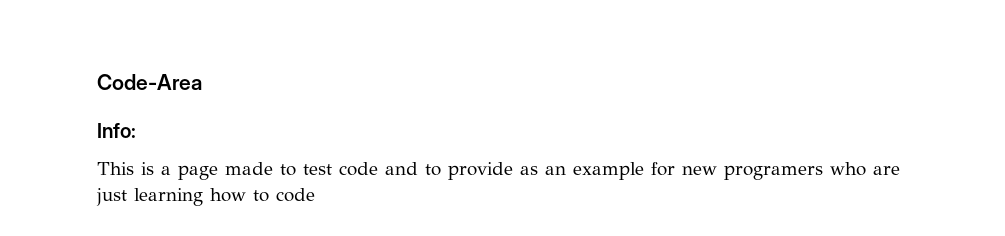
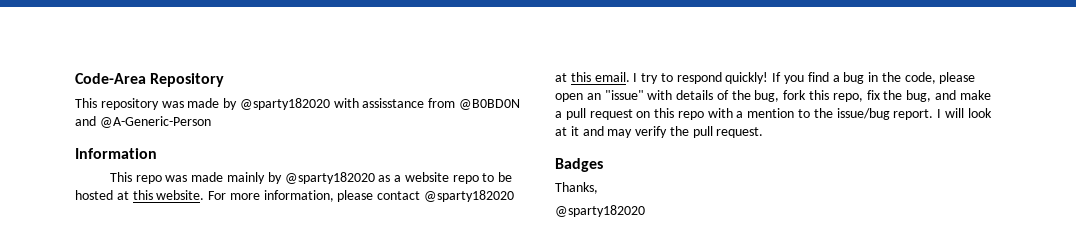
- Code-Area
- Info:
- This is a page made to test code and to provide as an example for new programers who are just learning how to code
+ Code-Area Repository
+ This repository was made by @sparty182020 with assisstance from @B0BD0N and @A-Generic-Person
+ Information
+ This repo was made mainly by @sparty182020 as a website repo to be hosted at this website. For more information, please contact @sparty182020 at this email. I try to respond quickly! If you find a bug in the code, please open an "issue" with details of the bug, fork this repo, fix the bug, and make a pull request on this repo with a mention to the issue/bug report. I will look at it and may verify the pull request.
+ Badges
+ Thanks,
+ @sparty182020

